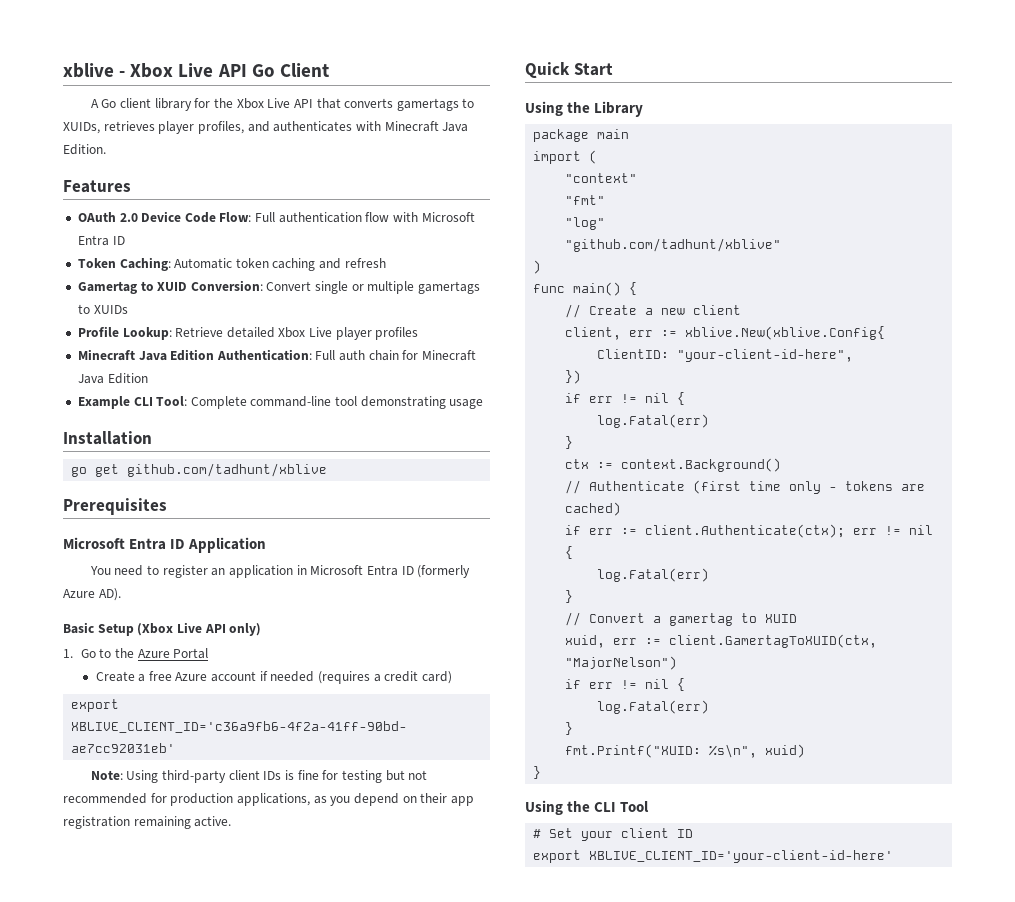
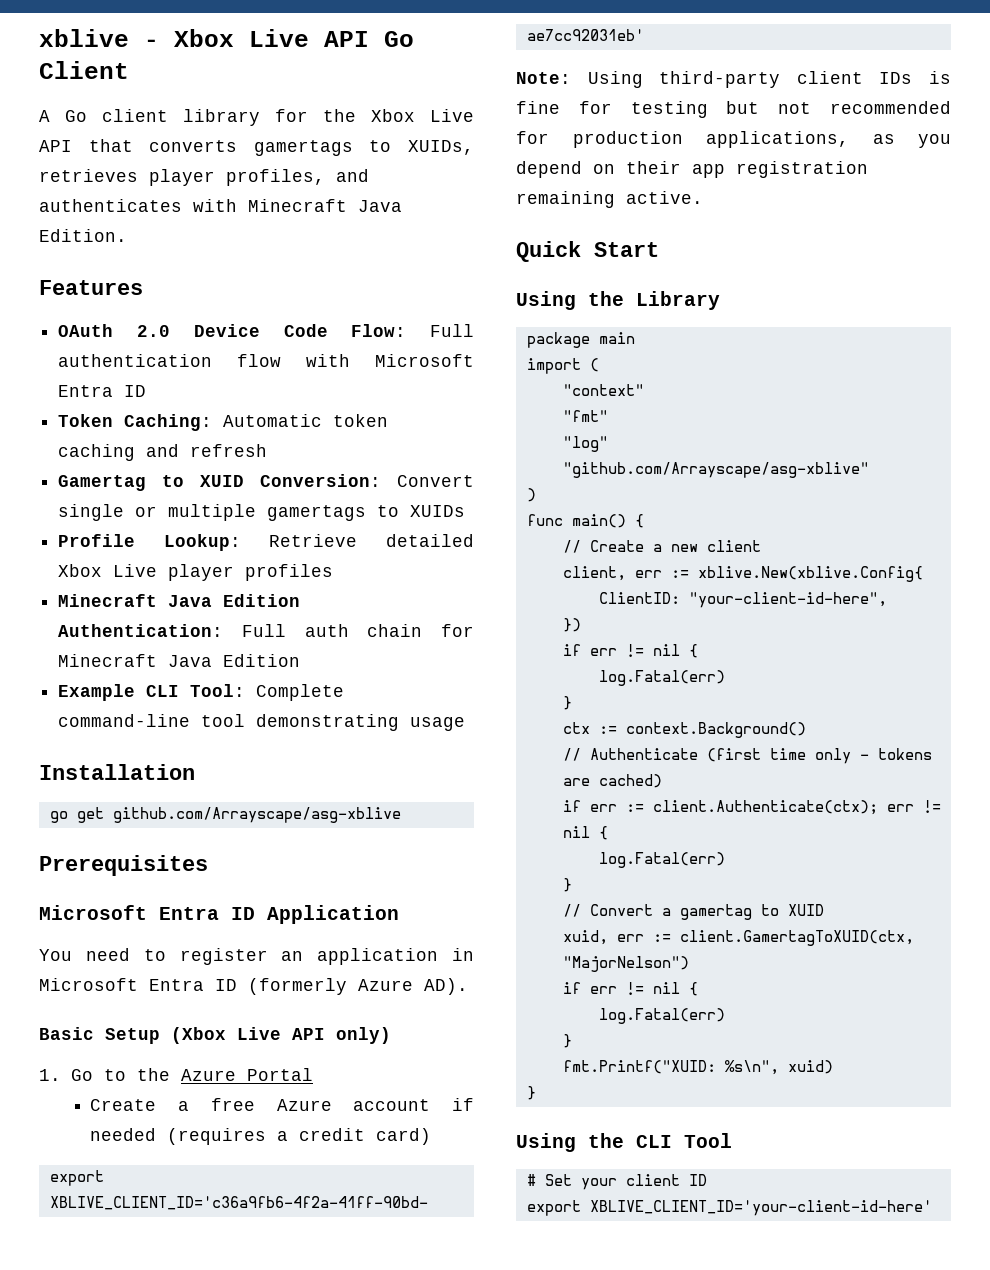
- go get github.com/tadhunt/xblive
+ go get github.com/Arrayscape/asg-xblive
- "github.com/tadhunt/xblive"
+ "github.com/Arrayscape/asg-xblive"

